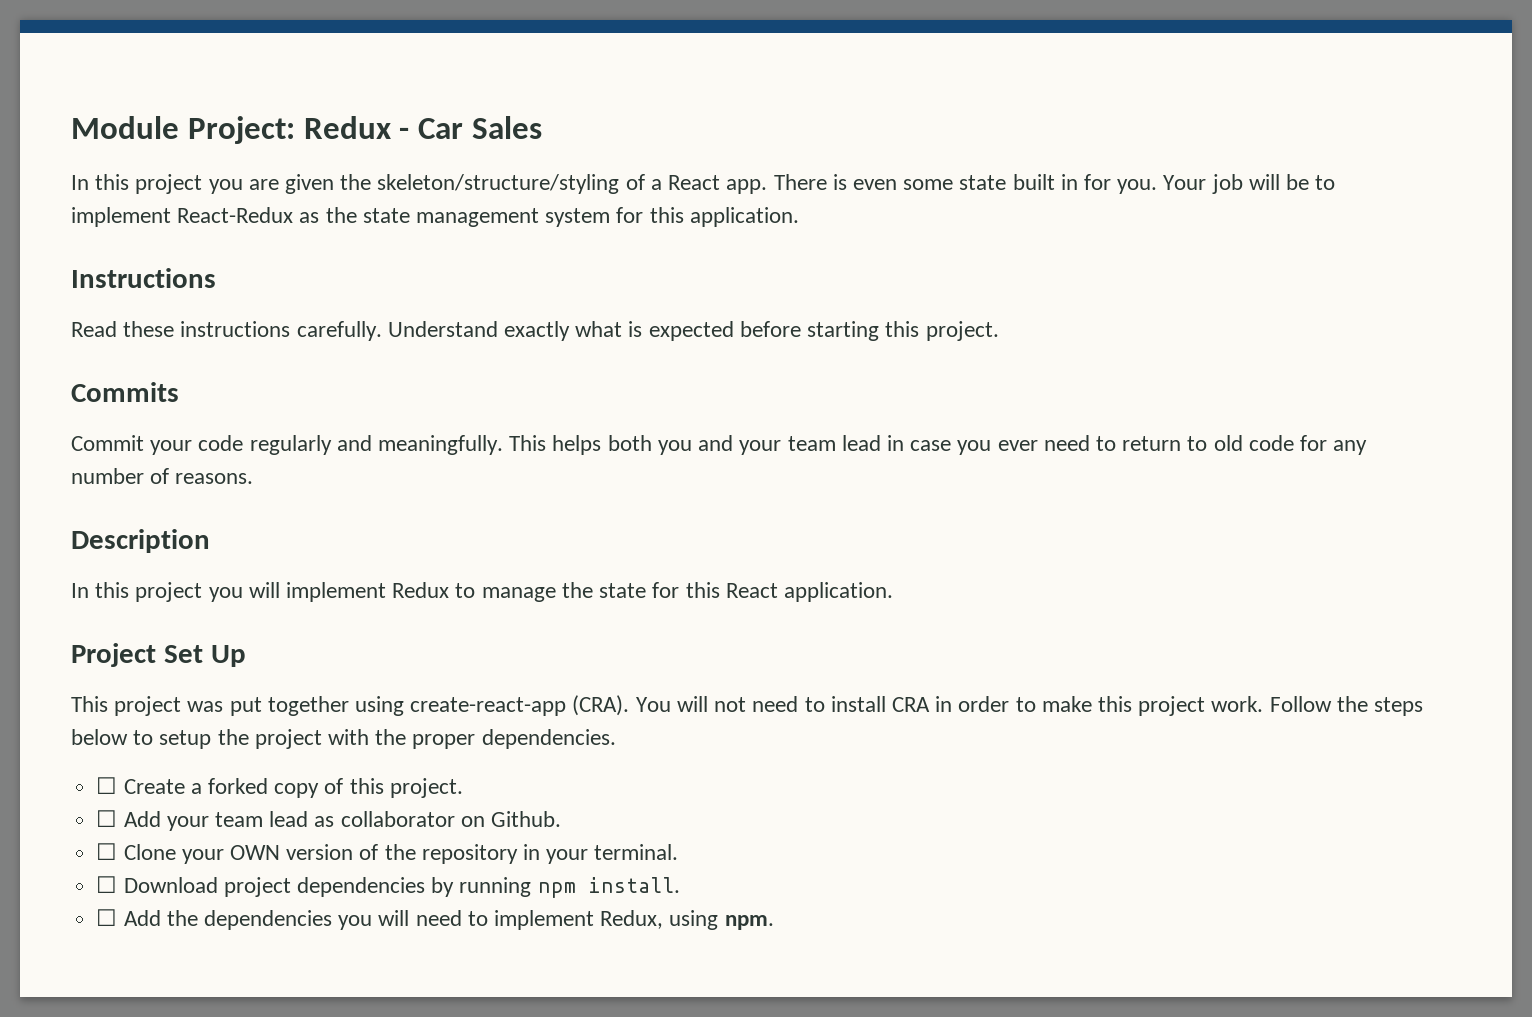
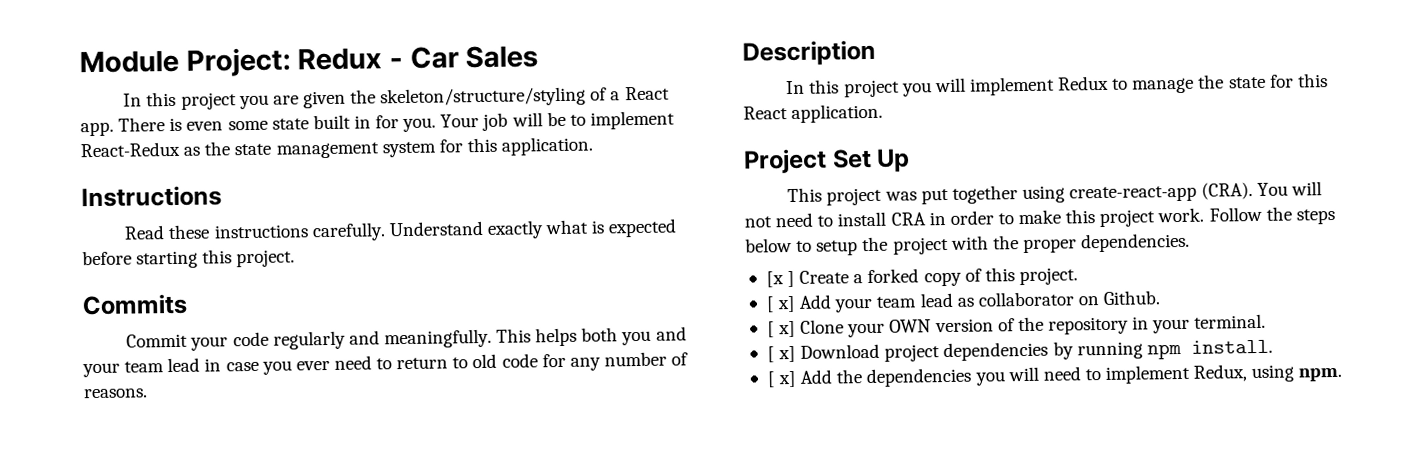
- ☐ Create a forked copy of this project.
+ [x ] Create a forked copy of this project.
- ☐ Add your team lead as collaborator on Github.
+ [ x] Add your team lead as collaborator on Github.
- ☐ Clone your OWN version of the repository in your terminal.
+ [ x] Clone your OWN version of the repository in your terminal.
- ☐ Download project dependencies by running npm install.
+ [ x] Download project dependencies by running npm install.
- ☐ Add the dependencies you will need to implement Redux, using npm.
+ [ x] Add the dependencies you will need to implement Redux, using npm.

